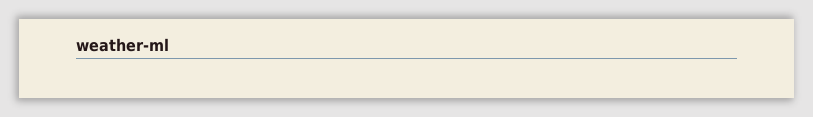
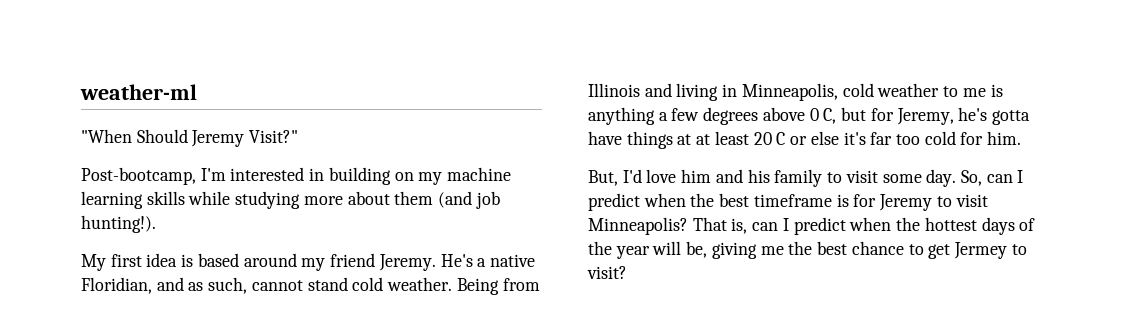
+ "When Should Jeremy Visit?"
+ Post-bootcamp, I'm interested in building on my machine learning skills while studying more about them (and job hunting!).
+ My first idea is based around my friend Jeremy. He's a native Floridian, and as such, cannot stand cold weather. Being from Illinois and living in Minneapolis, cold weather to me is anything a few degrees above 0 C, but for Jeremy, he's gotta have things at at least 20 C or else it's far too cold for him.
+ But, I'd love him and his family to visit some day. So, can I predict when the best timeframe is for Jeremy to visit Minneapolis? That is, can I predict when the hottest days of the year will be, giving me the best chance to get Jermey to visit?

